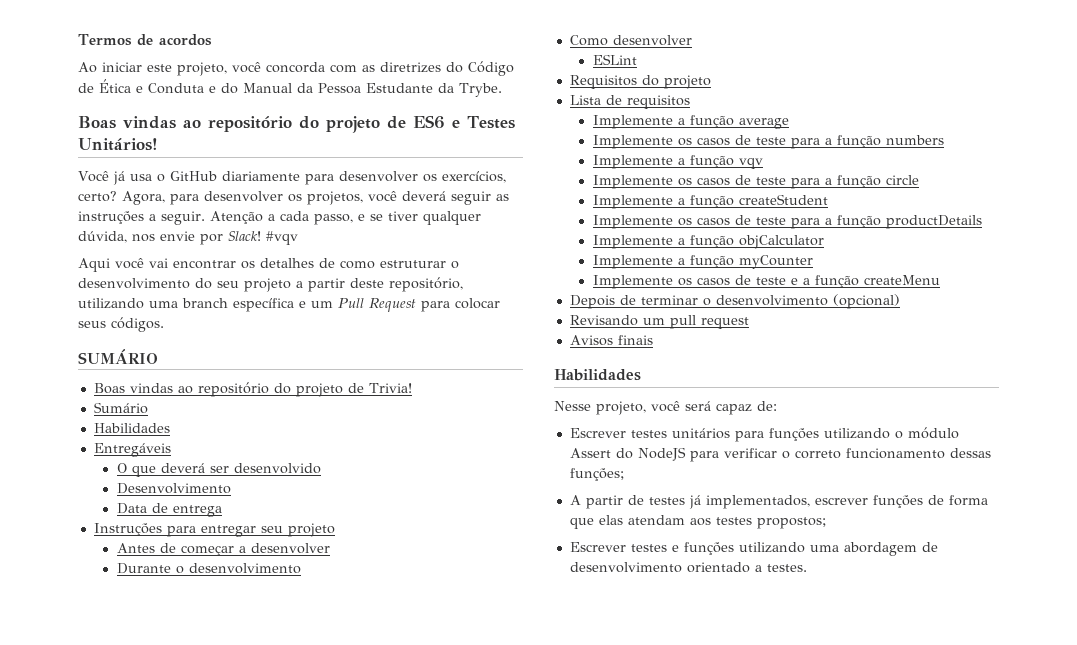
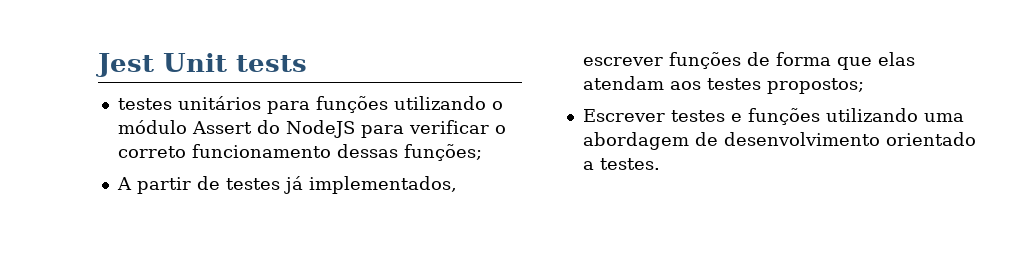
- Termos de acordos
- Ao iniciar este projeto, você concorda com as diretrizes do Código de Ética e Conduta e do Manual da Pessoa Estudante da Trybe.
- Boas vindas ao repositório do projeto de ES6 e Testes Unitários!
- Você já usa o GitHub diariamente para desenvolver os exercícios, certo? Agora, para desenvolver os projetos, você deverá seguir as instruções a seguir. Atenção a cada passo, e se tiver qualquer dúvida, nos envie por Slack! #vqv
- Aqui você vai encontrar os detalhes de como estruturar o desenvolvimento do seu projeto a partir deste repositório, utilizando uma branch específica e um Pull Request para colocar seus códigos.
- SUMÁRIO
- Boas vindas ao repositório do projeto de Trivia!
- Sumário
- Habilidades
- Entregáveis
- O que deverá ser desenvolvido
- Desenvolvimento
- Data de entrega
- Instruções para entregar seu projeto
- Antes de começar a desenvolver
- Durante o desenvolvimento
- Como desenvolver
- ESLint
- Requisitos do projeto
- Lista de requisitos
- Implemente a função average
- Implemente os casos de teste para a função numbers
- Implemente a função vqv
- Implemente os casos de teste para a função circle
- Implemente a função createStudent
- Implemente os casos de teste para a função productDetails
- Implemente a função objCalculator
- Implemente a função myCounter
- Implemente os casos de teste e a função createMenu
- Depois de terminar o desenvolvimento (opcional)
- Revisando um pull request
- Avisos finais
- Habilidades
- Nesse projeto, você será capaz de:
- Escrever testes unitários para funções utilizando o módulo Assert do NodeJS para verificar o correto funcionamento dessas funções;
+ Jest Unit tests
+ testes unitários para funções utilizando o módulo Assert do NodeJS para verificar o correto funcionamento dessas funções;

